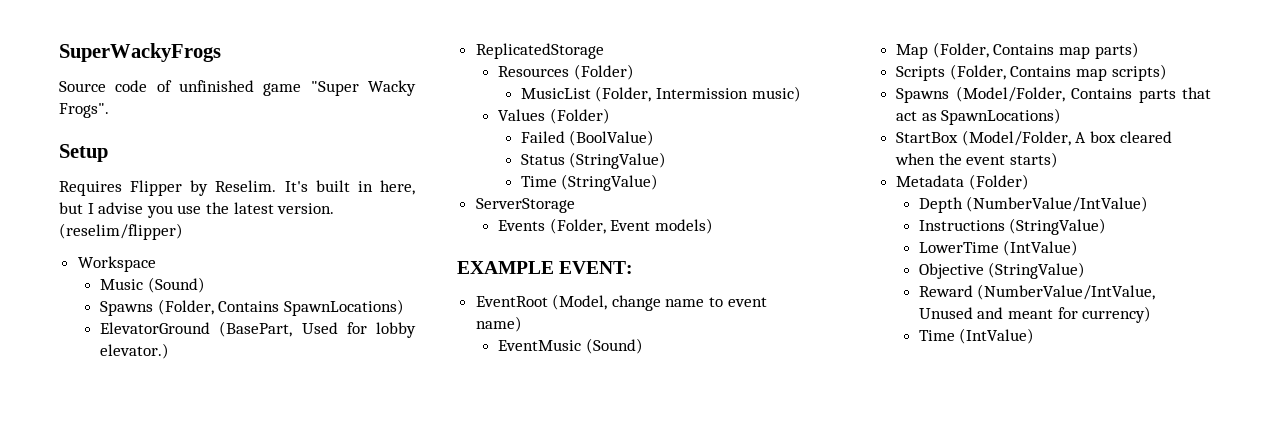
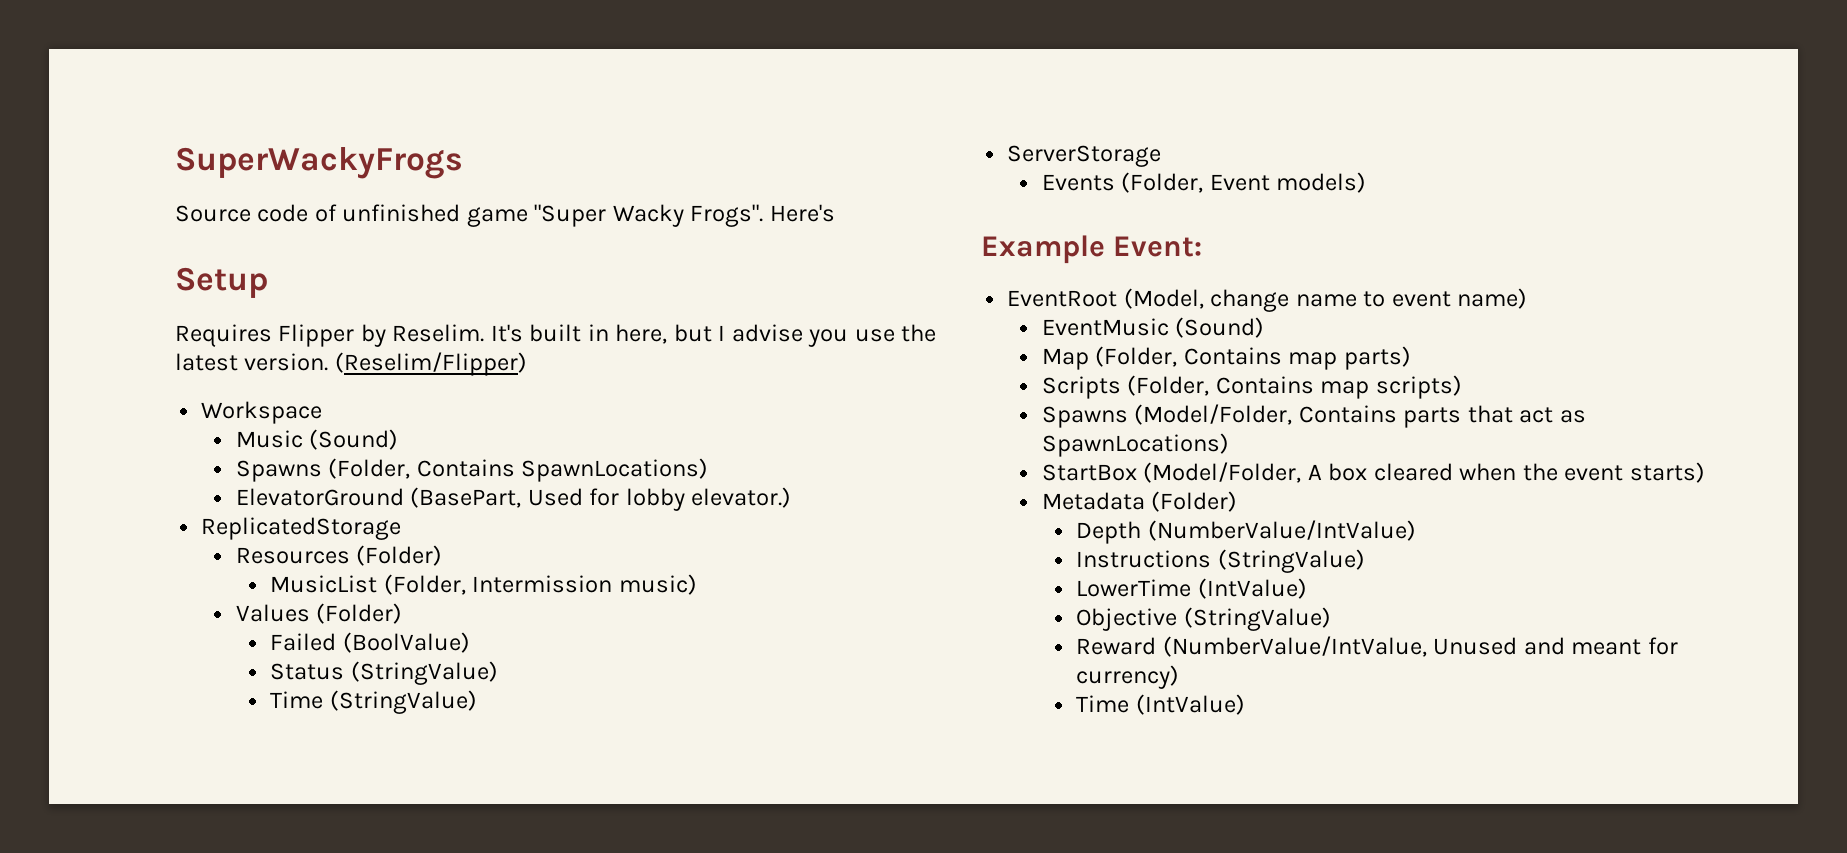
+ Here's
- (reselim/flipper)
+ (Reselim/Flipper)
- EXAMPLE EVENT:
+ Example Event:

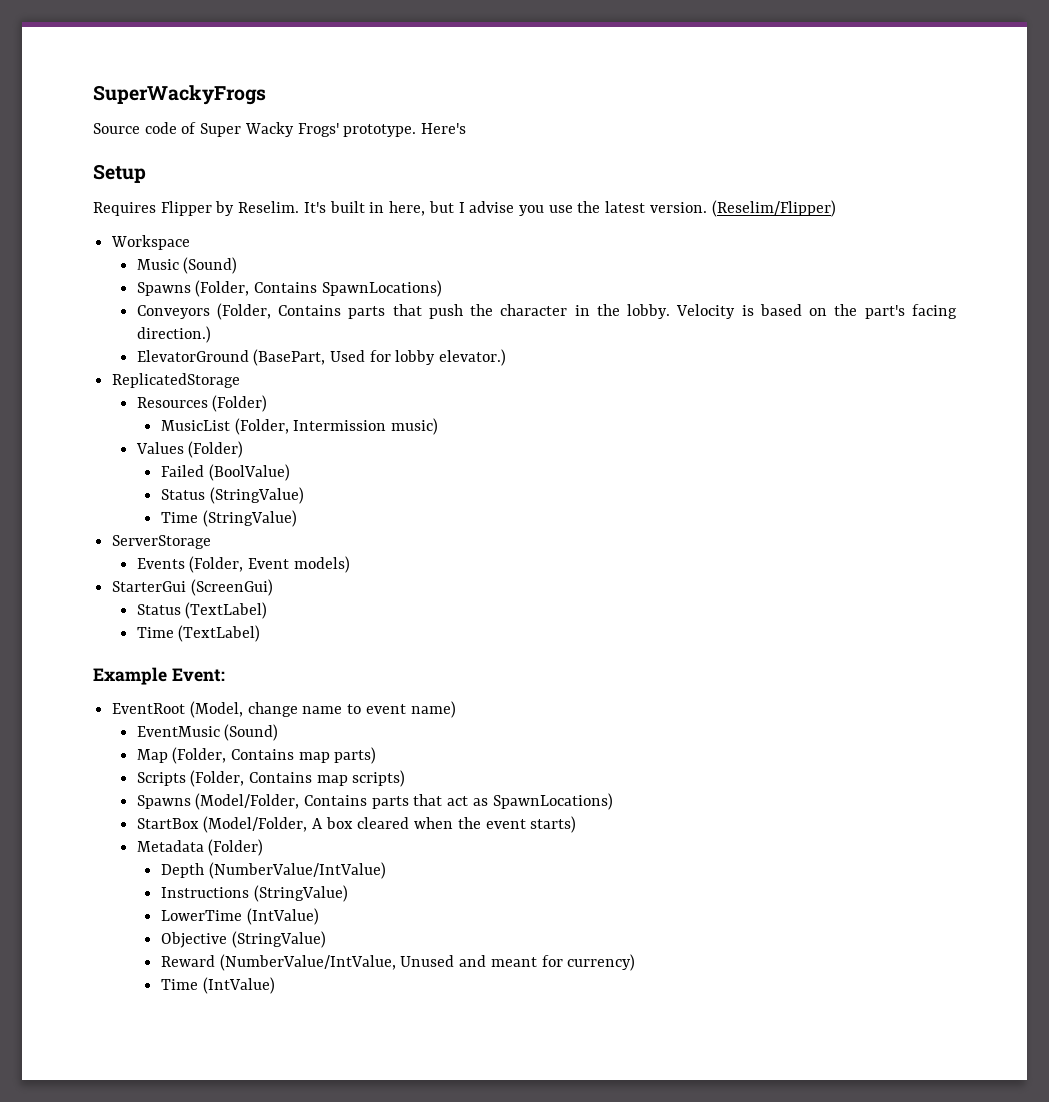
- Source code of unfinished game "Super Wacky Frogs".
+ Source code of Super Wacky Frogs' prototype.
+ Conveyors (Folder, Contains parts that push the character in the lobby. Velocity is based on the part's facing direction.)
+ StarterGui (ScreenGui)
+ Status (TextLabel)
+ Time (TextLabel)

